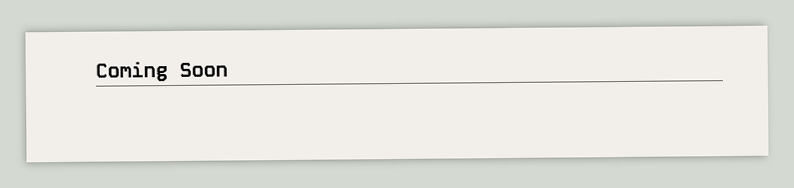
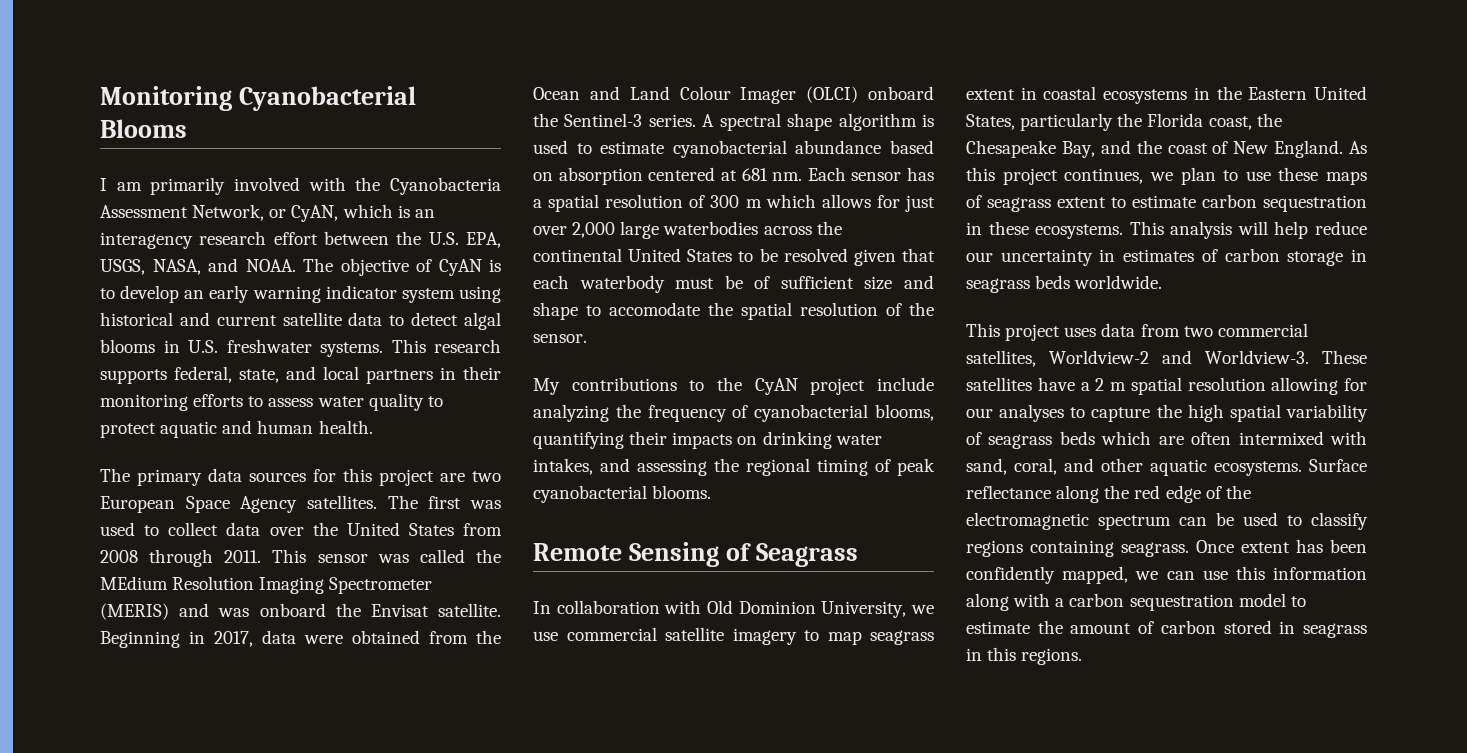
- Coming Soon
+ Monitoring Cyanobacterial Blooms
+ I am primarily involved with the Cyanobacteria Assessment Network, or CyAN, which is an interagency research effort between the U.S. EPA, USGS, NASA, and NOAA. The objective of CyAN is to develop an early warning indicator system using historical and current satellite data to detect algal blooms in U.S. freshwater systems. This research supports federal, state, and local partners in their monitoring efforts to assess water quality to protect aquatic and human health.
+ The primary data sources for this project are two European Space Agency satellites. The first was used to collect data over the United States from 2008 through 2011. This sensor was called the MEdium Resolution Imaging Spectrometer (MERIS) and was onboard the Envisat satellite. Beginning in 2017, data were obtained from the Ocean and Land Colour Imager (OLCI) onboard the Sentinel-3 series. A spectral shape algorithm is used to estimate cyanobacterial abundance based on absorption centered at 681 nm. Each sensor has a spatial resolution of 300 m which allows for just over 2,000 large waterbodies across the continental United States to be resolved given that each waterbody must be of sufficient size and shape to accomodate the spatial resolution of the sensor.
+ My contributions to the CyAN project include analyzing the frequency of cyanobacterial blooms, quantifying their impacts on drinking water intakes, and assessing the regional timing of peak cyanobacterial blooms.
+ Remote Sensing of Seagrass
+ In collaboration with Old Dominion University, we use commercial satellite imagery to map seagrass extent in coastal ecosystems in the Eastern United States, particularly the Florida coast, the Chesapeake Bay, and the coast of New England. As this project continues, we plan to use these maps of seagrass extent to estimate carbon sequestration in these ecosystems. This analysis will help reduce our uncertainty in estimates of carbon storage in seagrass beds worldwide.
+ This project uses data from two commercial satellites, Worldview-2 and Worldview-3. These satellites have a 2 m spatial resolution allowing for our analyses to capture the high spatial variability of seagrass beds which are often intermixed with sand, coral, and other aquatic ecosystems. Surface reflectance along the red edge of the electromagnetic spectrum can be used to classify regions containing seagrass. Once extent has been confidently mapped, we can use this information along with a carbon sequestration model to estimate the amount of carbon stored in seagrass in this regions.

